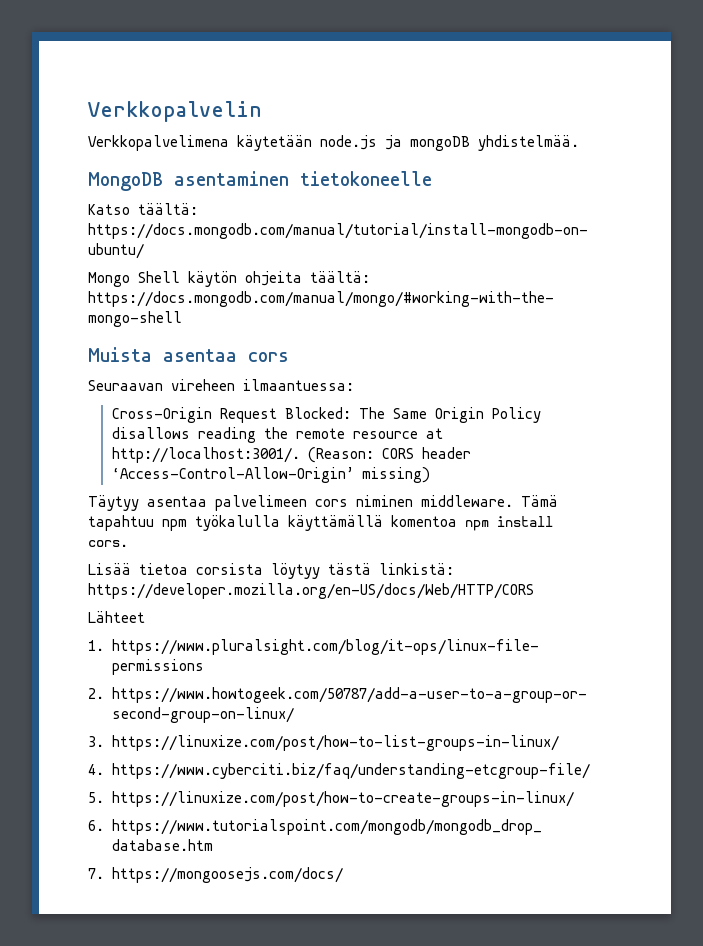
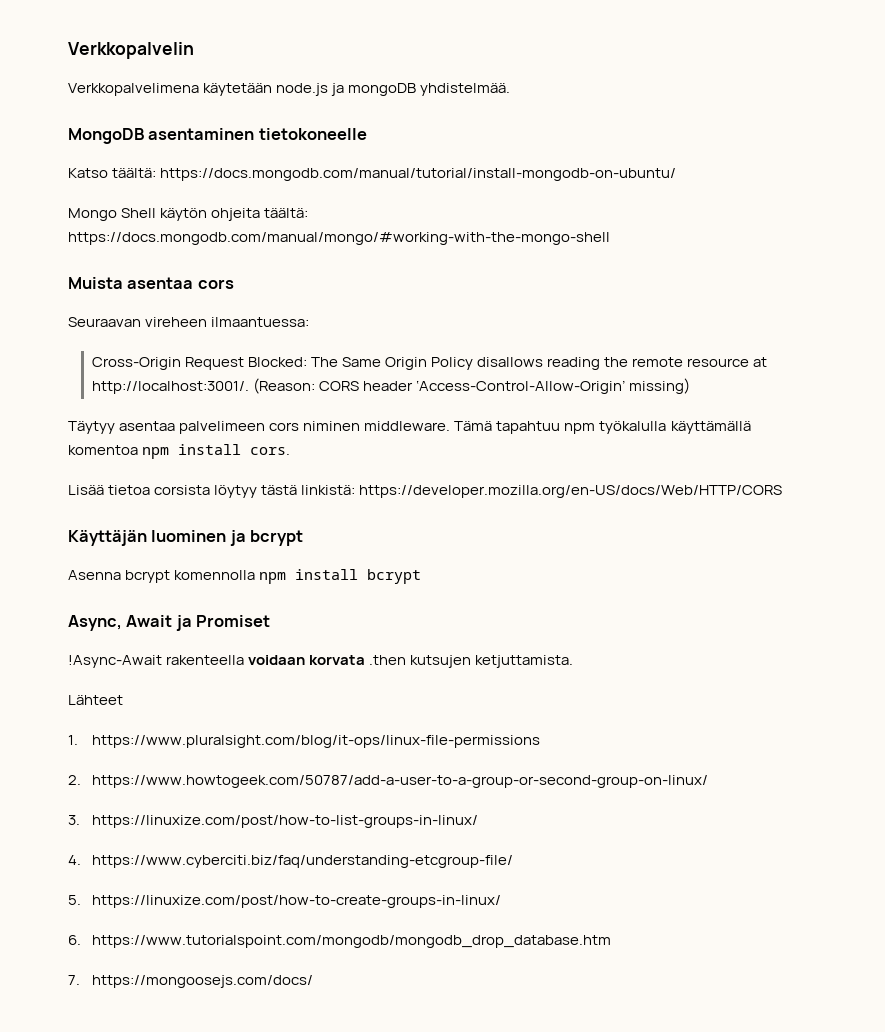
+ Käyttäjän luominen ja bcrypt
+ Asenna bcrypt komennolla npm install bcrypt
+ Async, Await ja Promiset
+ !Async-Await rakenteella voidaan korvata .then kutsujen ketjuttamista.

